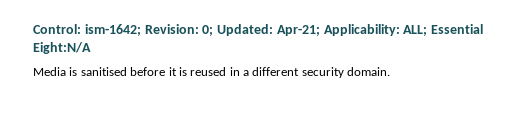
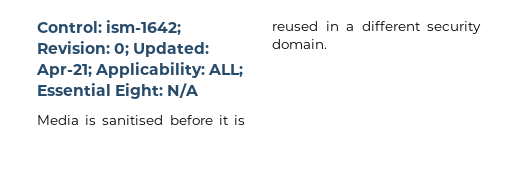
- Control: ism-1642; Revision: 0; Updated: Apr-21; Applicability: ALL; Essential Eight:N/A
+ Control: ism-1642; Revision: 0; Updated: Apr-21; Applicability: ALL; Essential Eight: N/A

